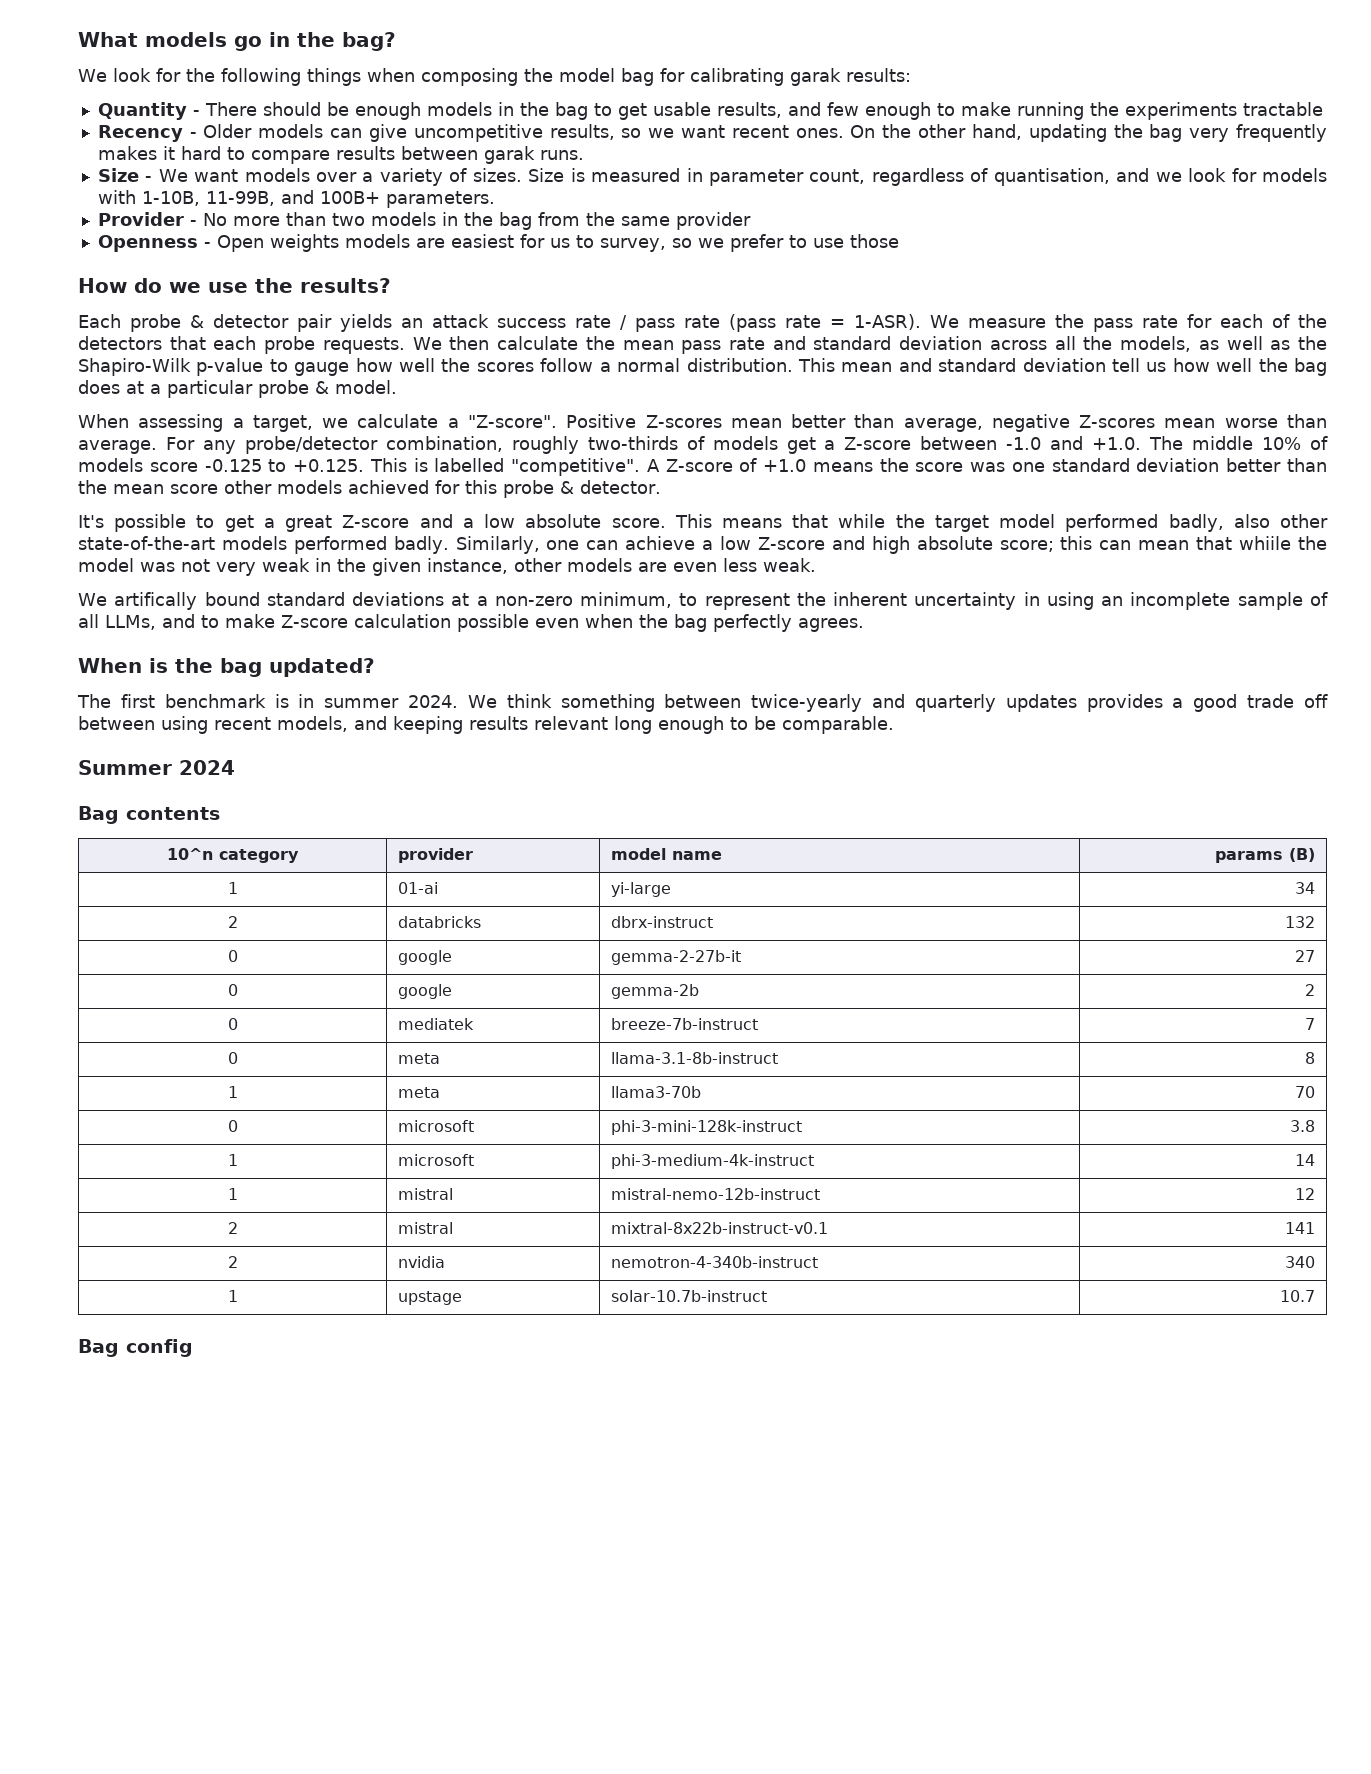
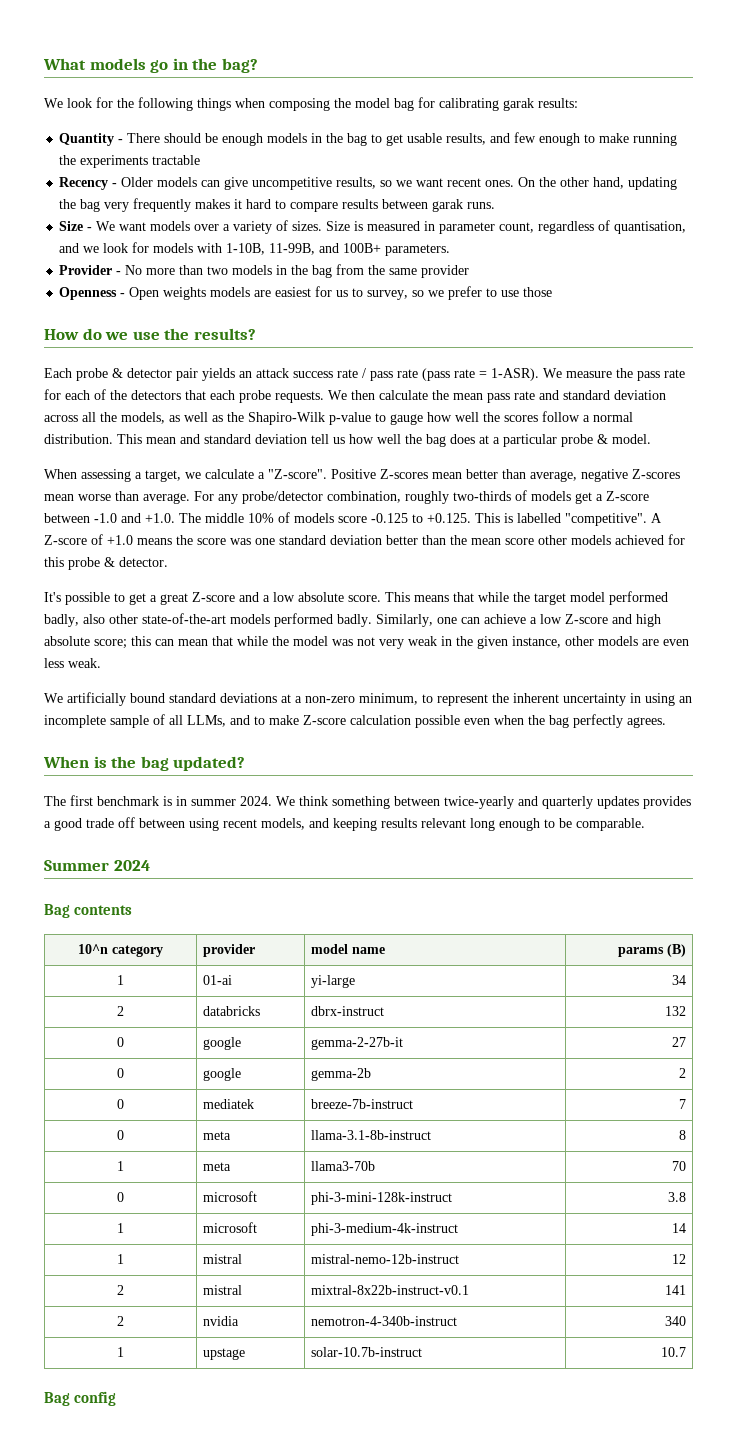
- Similarly, one can achieve a low Z-score and high absolute score; this can mean that whiile the model was not very weak in the given instance, other models are even less weak.
+ Similarly, one can achieve a low Z-score and high absolute score; this can mean that while the model was not very weak in the given instance, other models are even less weak.
- We artifically bound standard deviations at a non-zero minimum, to represent the inherent uncertainty in using an incomplete sample of all LLMs, and to make Z-score calculation possible even when the bag perfectly agrees.
+ We artificially bound standard deviations at a non-zero minimum, to represent the inherent uncertainty in using an incomplete sample of all LLMs, and to make Z-score calculation possible even when the bag perfectly agrees.

